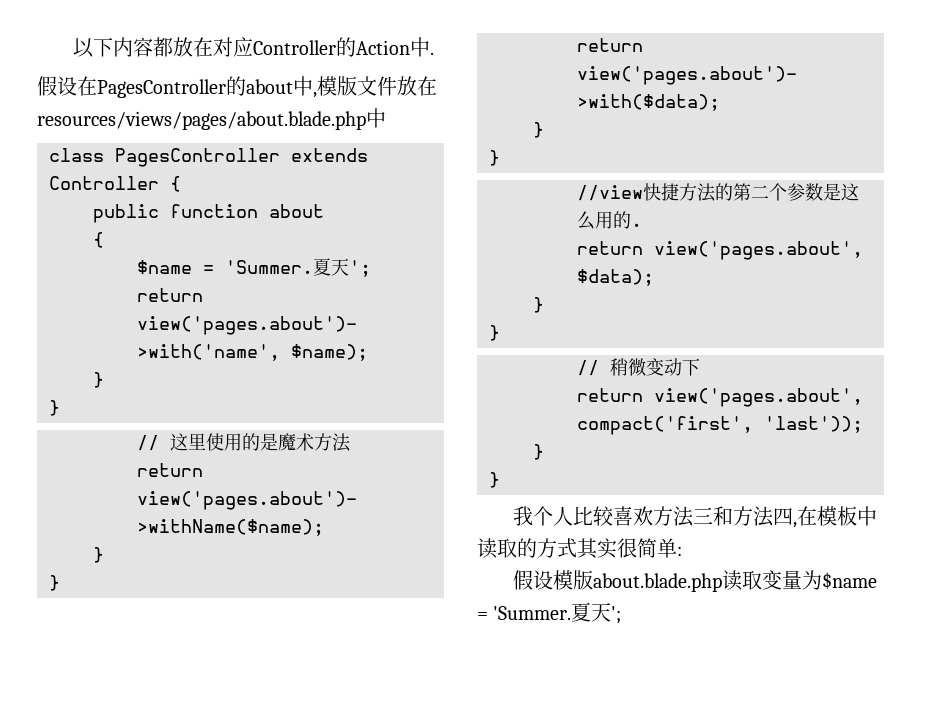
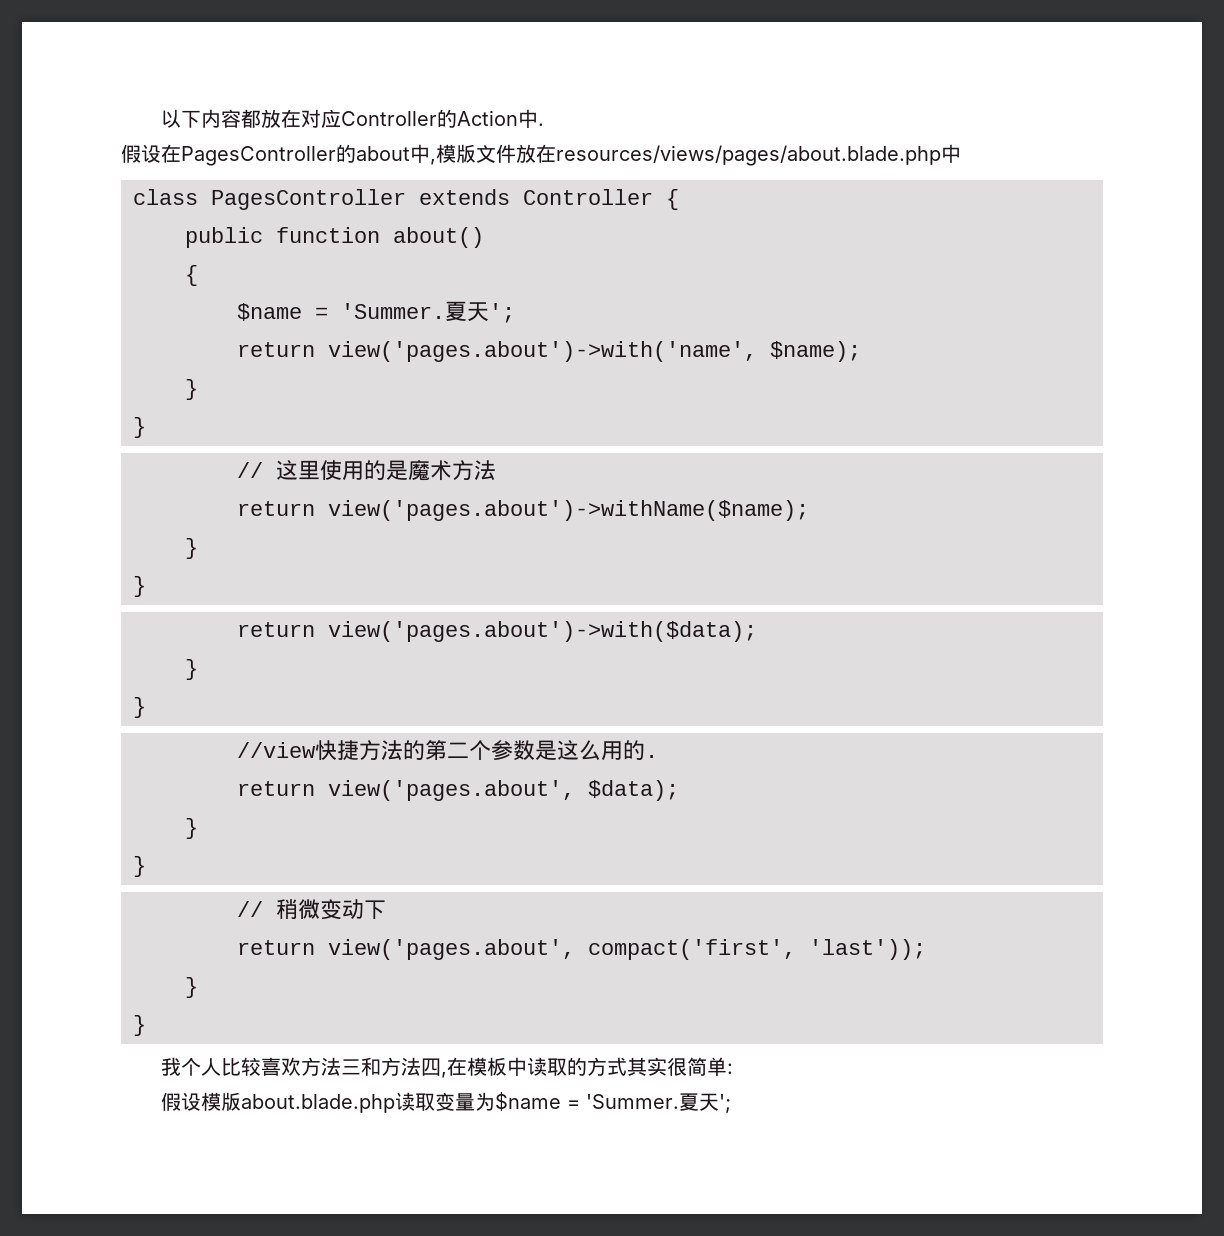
- public function about
+ public function about()

